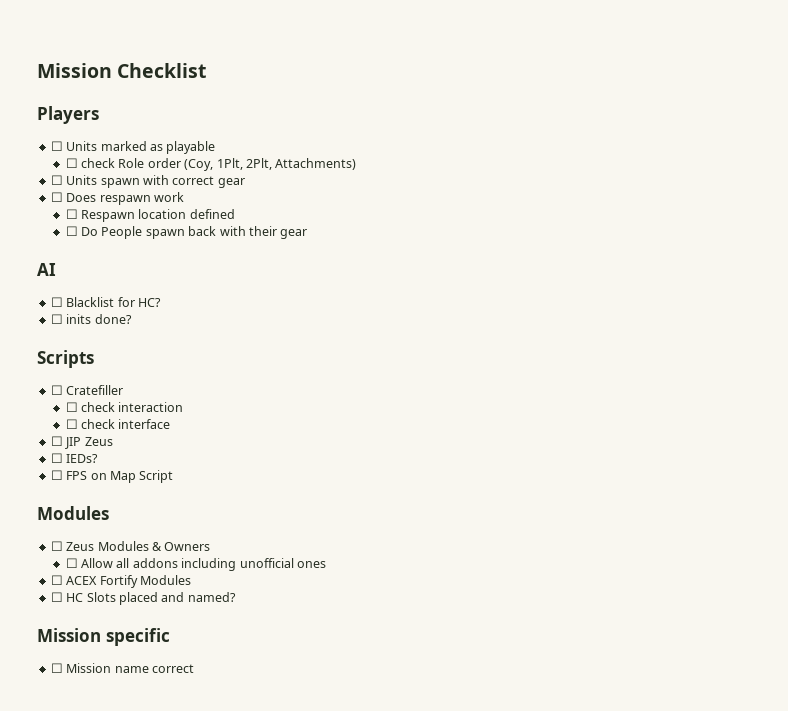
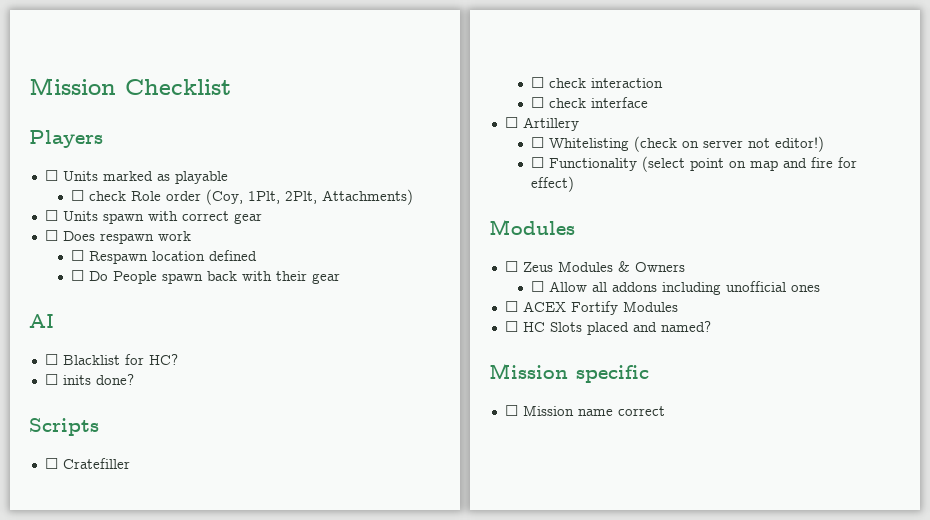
- ☐ JIP Zeus
- ☐ IEDs?
- ☐ FPS on Map Script
+ ☐ Artillery
+ ☐ Whitelisting (check on server not editor!)
+ ☐ Functionality (select point on map and fire for effect)

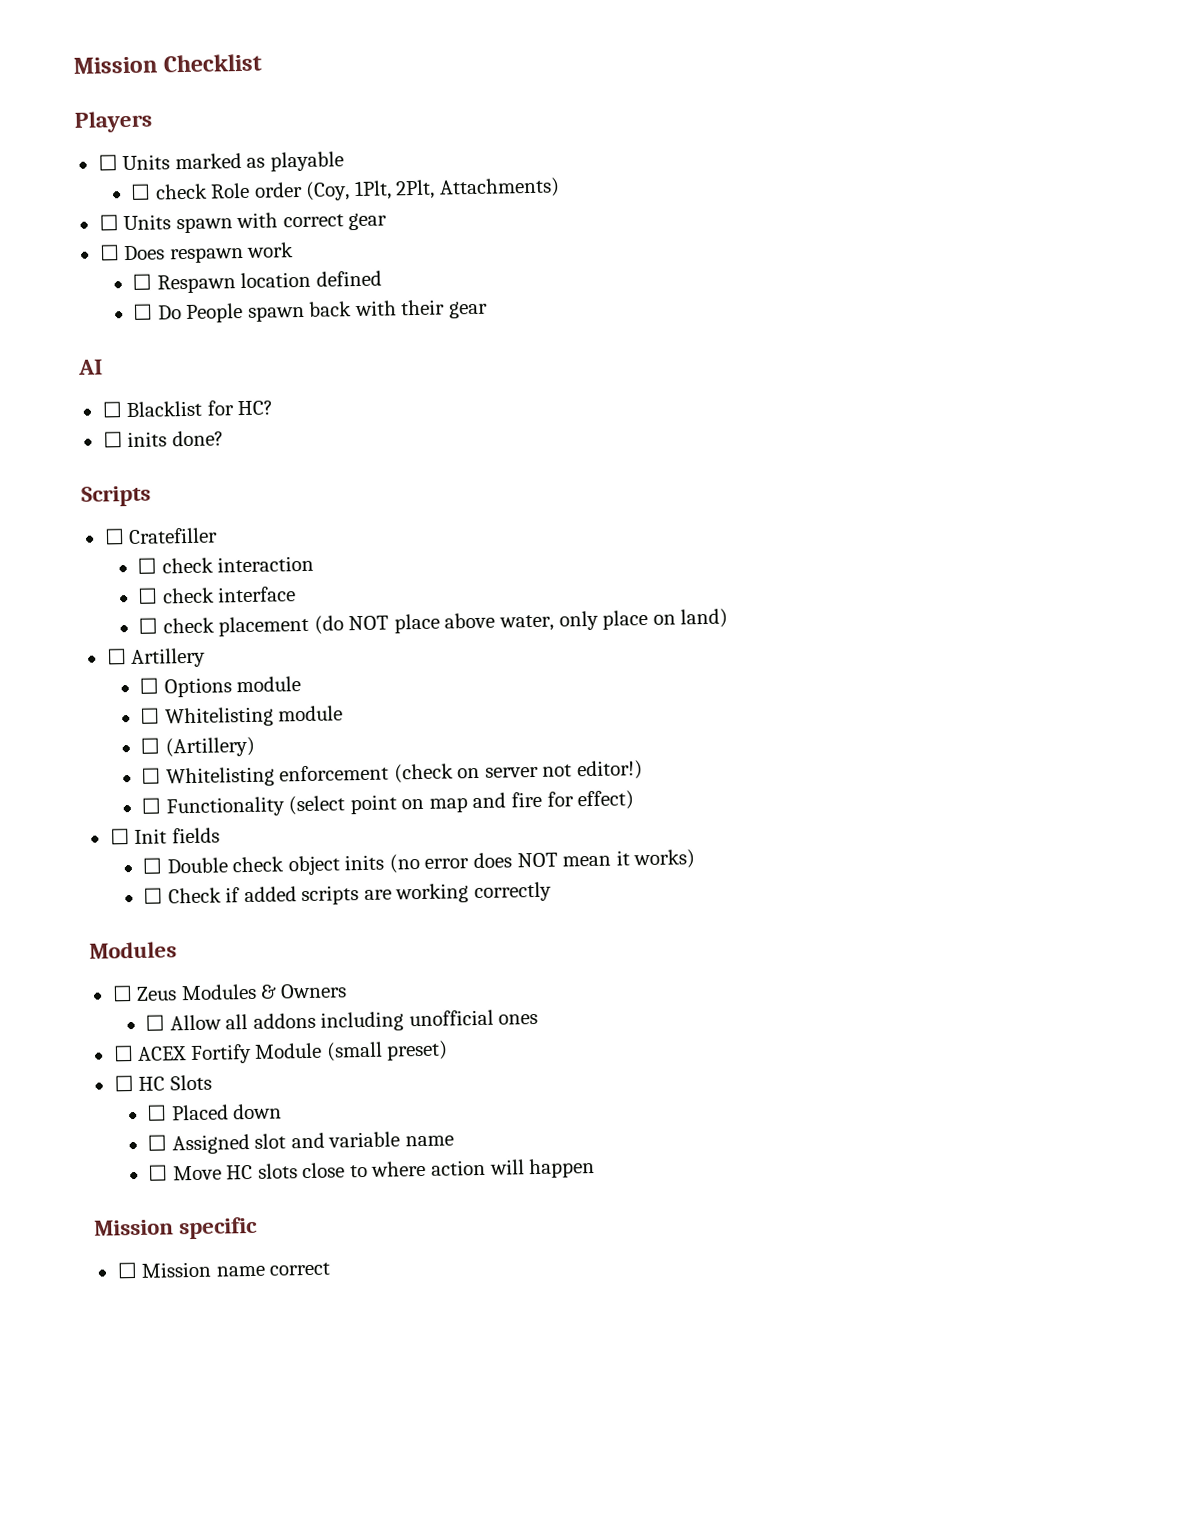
+ ☐ check placement (do NOT place above water, only place on land)
- ☐ Whitelisting (check on server not editor!)
+ ☐ Options module
+ ☐ Whitelisting module
+ ☐ (Artillery)
+ ☐ Whitelisting enforcement (check on server not editor!)
+ ☐ Init fields
+ ☐ Double check object inits (no error does NOT mean it works)
+ ☐ Check if added scripts are working correctly
- ☐ ACEX Fortify Modules
+ ☐ ACEX Fortify Module (small preset)
- ☐ HC Slots placed and named?
+ ☐ HC Slots
+ ☐ Placed down
+ ☐ Assigned slot and variable name
+ ☐ Move HC slots close to where action will happen

